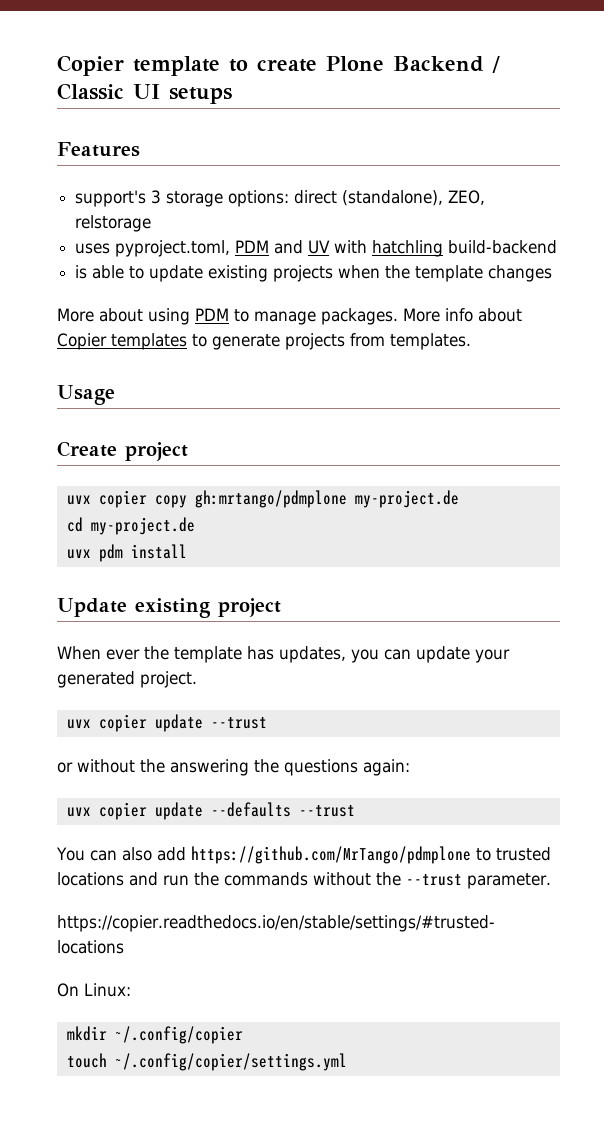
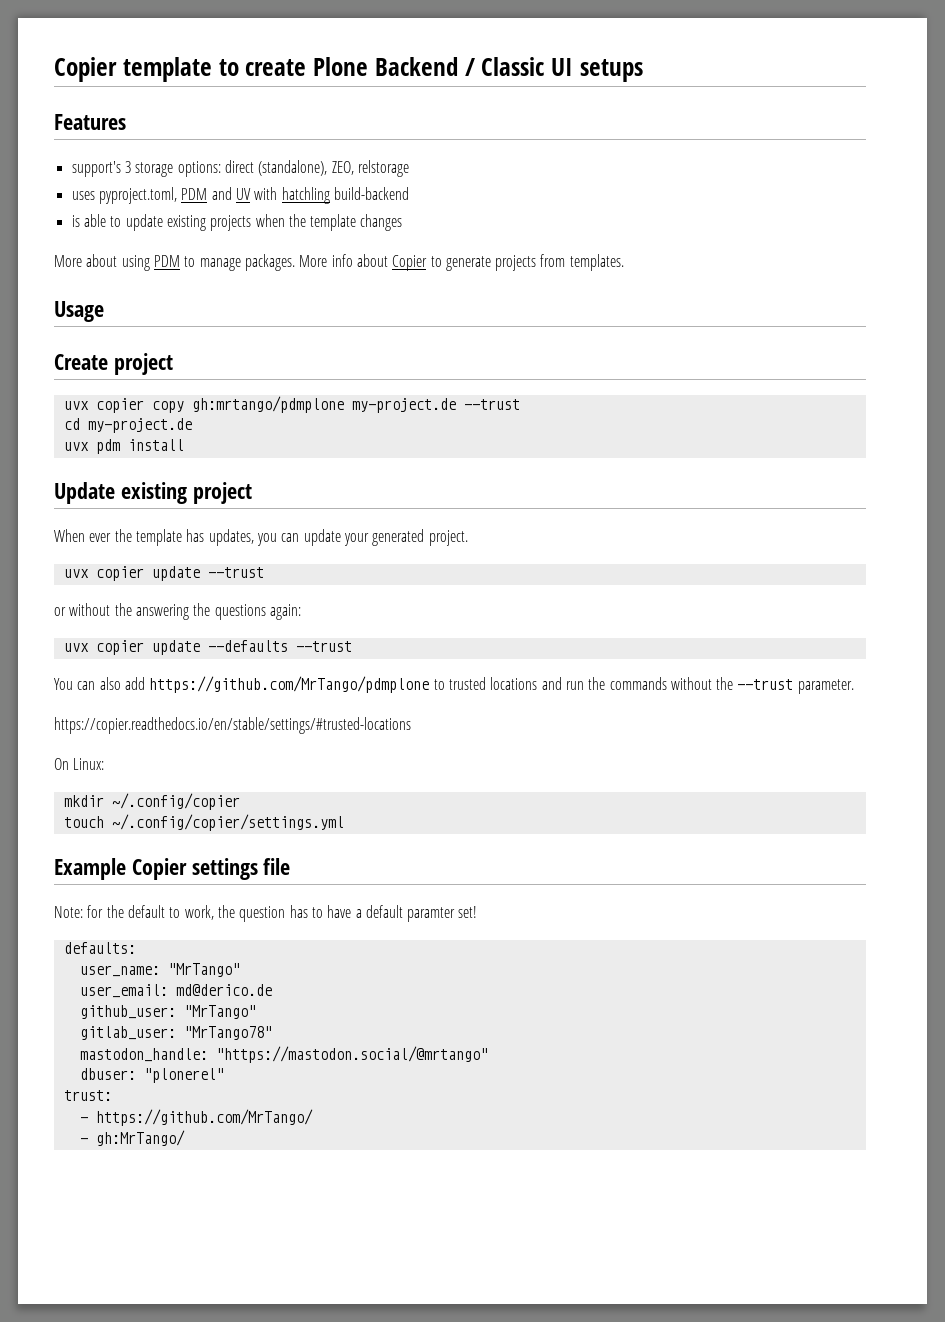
- More info about Copier templates to generate projects from templates.
+ More info about Copier to generate projects from templates.
- uvx copier copy gh:mrtango/pdmplone my-project.de
+ uvx copier copy gh:mrtango/pdmplone my-project.de --trust
+ Example Copier settings file
+ Note: for the default to work, the question has to have a default paramter set!
+ defaults:
+ user_name: "MrTango"
+ user_email: md@derico.de
+ github_user: "MrTango"
+ gitlab_user: "MrTango78"
+ mastodon_handle: "https://mastodon.social/@mrtango"
+ dbuser: "plonerel"
+ trust:
+ - https://github.com/MrTango/
+ - gh:MrTango/

